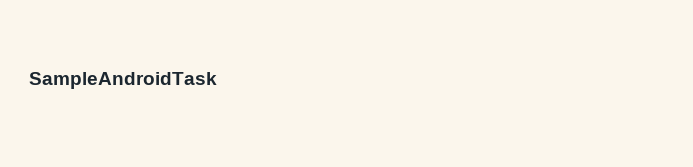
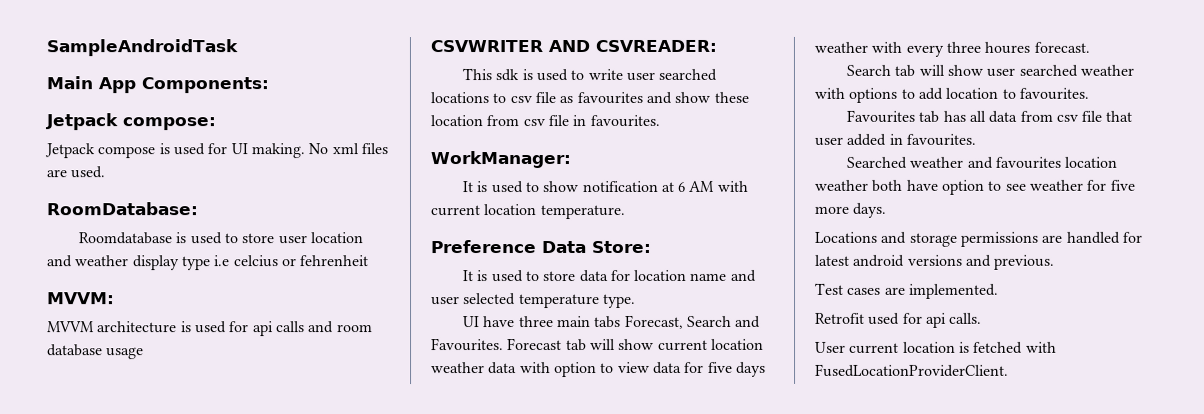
+ Main App Components:
+ Jetpack compose:
+ Jetpack compose is used for UI making. No xml files are used.
+ RoomDatabase:
+ Roomdatabase is used to store user location and weather display type i.e celcius or fehrenheit
+ MVVM:
+ MVVM architecture is used for api calls and room database usage
+ CSVWRITER AND CSVREADER:
+ This sdk is used to write user searched locations to csv file as favourites and show these location from csv file in favourites.
+ WorkManager:
+ It is used to show notification at 6 AM with current location temperature.
+ Preference Data Store:
+ It is used to store data for location name and user selected temperature type.
+ UI have three main tabs Forecast, Search and Favourites. Forecast tab will show current location weather data with option to view data for five days weather with every three houres forecast.
+ Search tab will show user searched weather with options to add location to favourites.
+ Favourites tab has all data from csv file that user added in favourites.
+ Searched weather and favourites location weather both have option to see weather for five more days.
+ Locations and storage permissions are handled for latest android versions and previous.
+ Test cases are implemented.
+ Retrofit used for api calls.
+ User current location is fetched with FusedLocationProviderClient.

